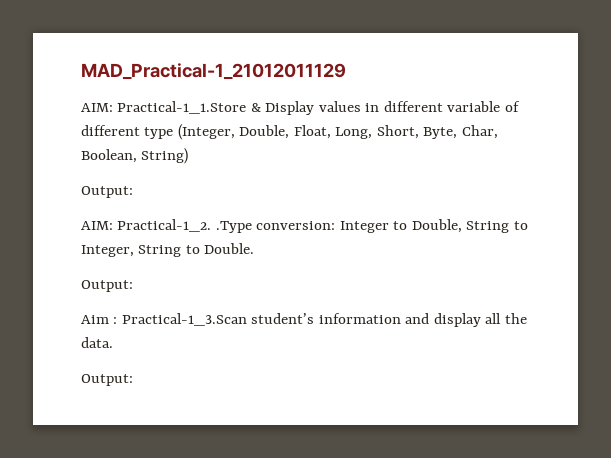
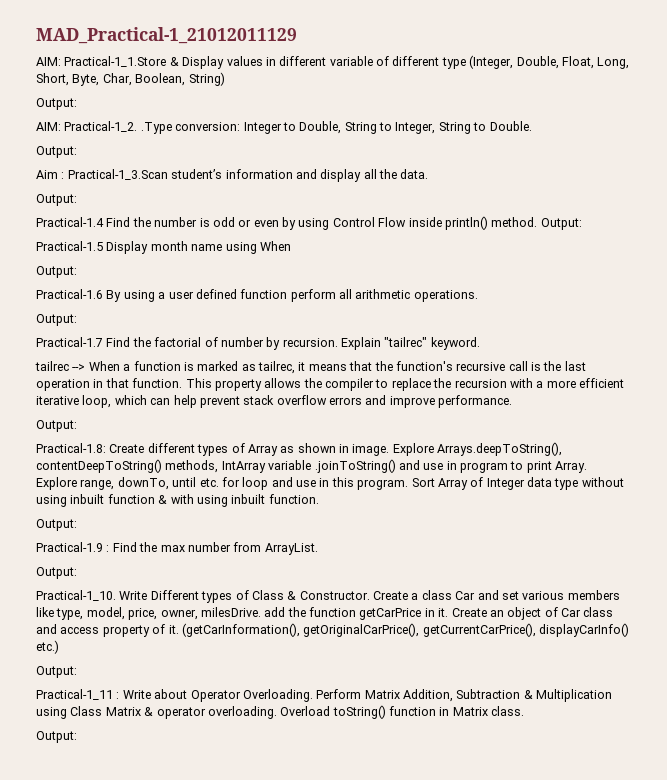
+ Practical-1.4 Find the number is odd or even by using Control Flow inside println() method. Output:
+ Practical-1.5 Display month name using When
+ Output:
+ Practical-1.6 By using a user defined function perform all arithmetic operations.
+ Output:
+ Practical-1.7 Find the factorial of number by recursion. Explain "tailrec" keyword.
+ tailrec --> When a function is marked as tailrec, it means that the function's recursive call is the last operation in that function. This property allows the compiler to replace the recursion with a more efficient iterative loop, which can help prevent stack overflow errors and improve performance.
+ Output:
+ Practical-1.8: Create different types of Array as shown in image. Explore Arrays.deepToString(), contentDeepToString() methods, IntArray variable .joinToString() and use in program to print Array. Explore range, downTo, until etc. for loop and use in this program. Sort Array of Integer data type without using inbuilt function & with using inbuilt function.
+ Output:
+ Practical-1.9 : Find the max number from ArrayList.
+ Output:
+ Practical-1_10. Write Different types of Class & Constructor. Create a class Car and set various members like type, model, price, owner, milesDrive. add the function getCarPrice in it. Create an object of Car class and access property of it. (getCarInformation(), getOriginalCarPrice(), getCurrentCarPrice(), displayCarInfo() etc.)
+ Output:
+ Practical-1_11 : Write about Operator Overloading. Perform Matrix Addition, Subtraction & Multiplication using Class Matrix & operator overloading. Overload toString() function in Matrix class.
+ Output:

